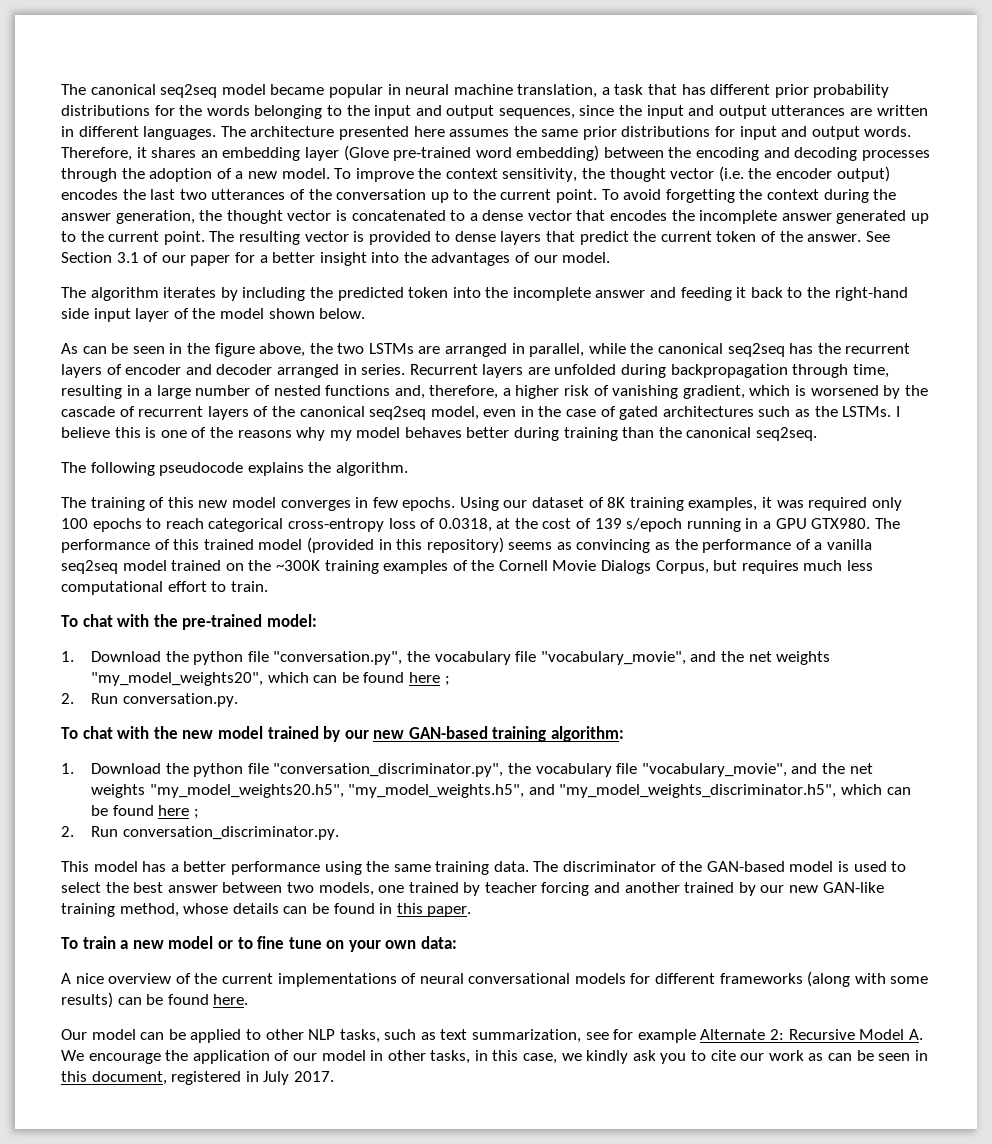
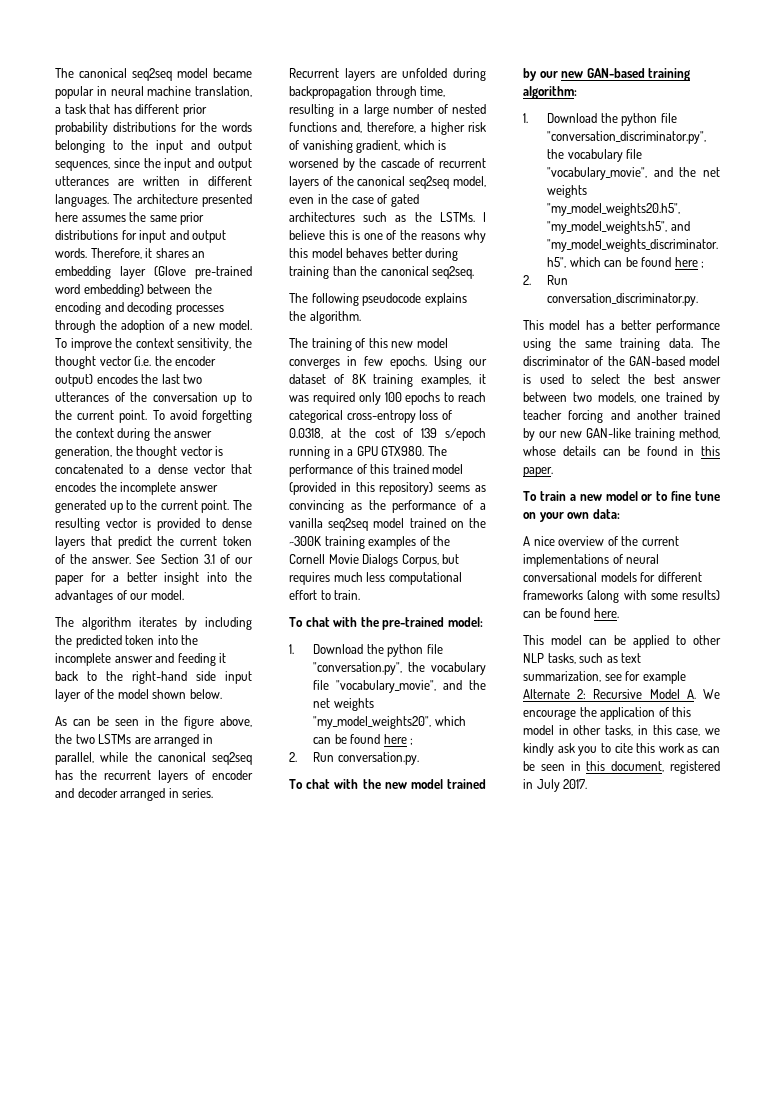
- I believe this is one of the reasons why my model behaves better during training than the canonical seq2seq.
+ I believe this is one of the reasons why this model behaves better during training than the canonical seq2seq.
- Our model can be applied to other NLP tasks, such as text summarization, see for example Alternate 2: Recursive Model A. We encourage the application of our model in other tasks, in this case, we kindly ask you to cite our work as can be seen in this document, registered in July 2017.
+ This model can be applied to other NLP tasks, such as text summarization, see for example Alternate 2: Recursive Model A. We encourage the application of this model in other tasks, in this case, we kindly ask you to cite this work as can be seen in this document, registered in July 2017.

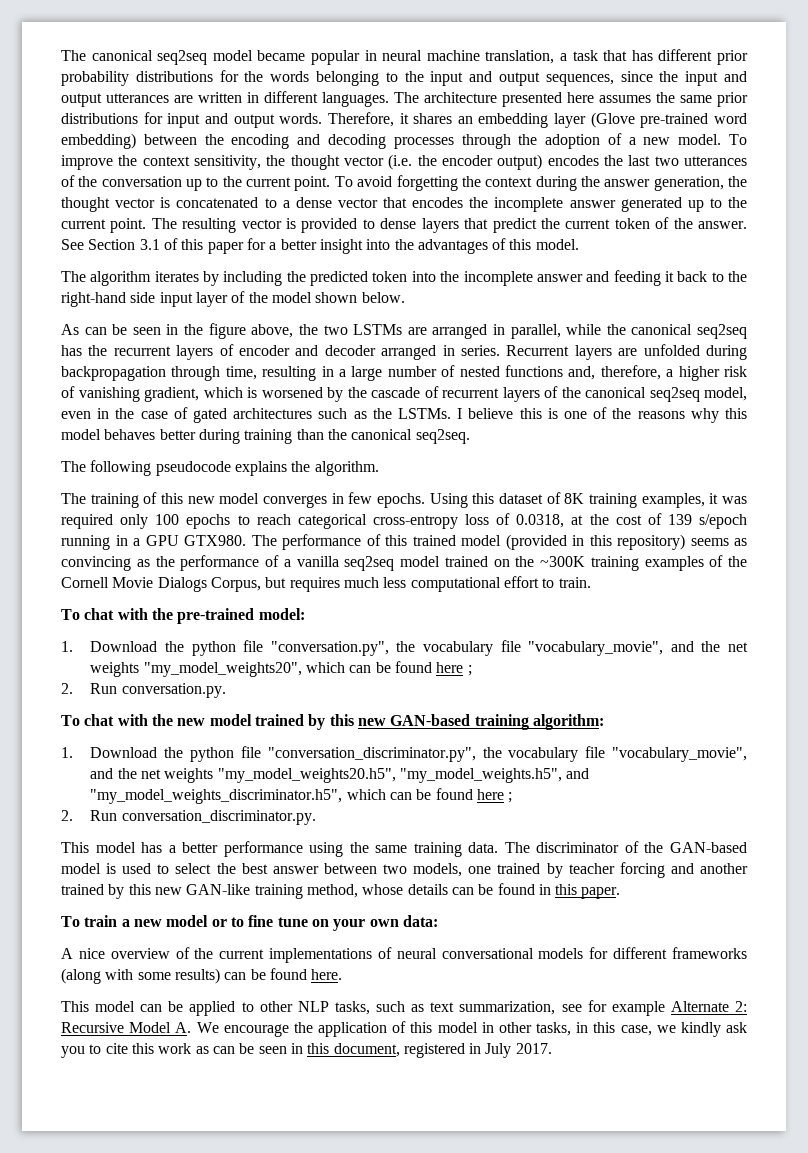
- See Section 3.1 of our paper for a better insight into the advantages of our model.
+ See Section 3.1 of this paper for a better insight into the advantages of this model.
- Using our dataset of 8K training examples, it was required only 100 epochs to reach categorical cross-entropy loss of 0.0318, at the cost of 139 s/epoch running in a GPU GTX980.
+ Using this dataset of 8K training examples, it was required only 100 epochs to reach categorical cross-entropy loss of 0.0318, at the cost of 139 s/epoch running in a GPU GTX980.
- To chat with the new model trained by our new GAN-based training algorithm:
+ To chat with the new model trained by this new GAN-based training algorithm:
- The discriminator of the GAN-based model is used to select the best answer between two models, one trained by teacher forcing and another trained by our new GAN-like training method, whose details can be found in this paper.
+ The discriminator of the GAN-based model is used to select the best answer between two models, one trained by teacher forcing and another trained by this new GAN-like training method, whose details can be found in this paper.

